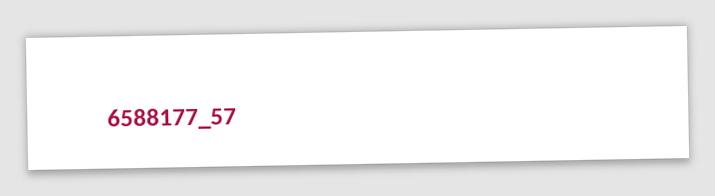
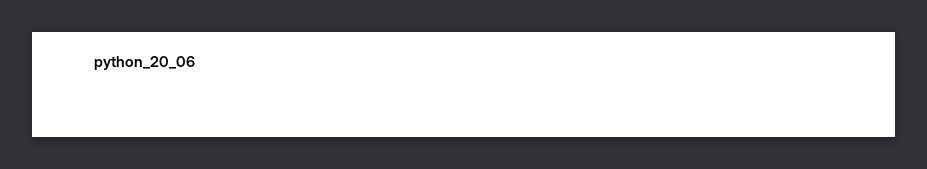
- 6588177_57
+ python_20_06

